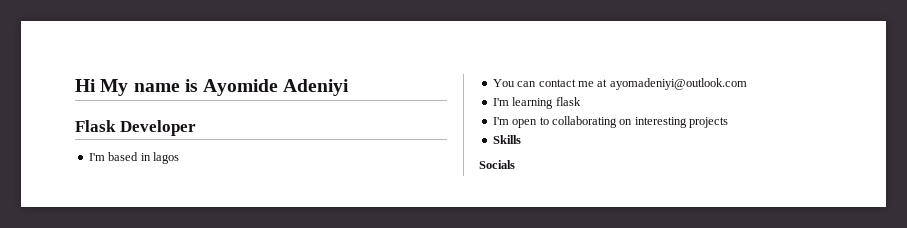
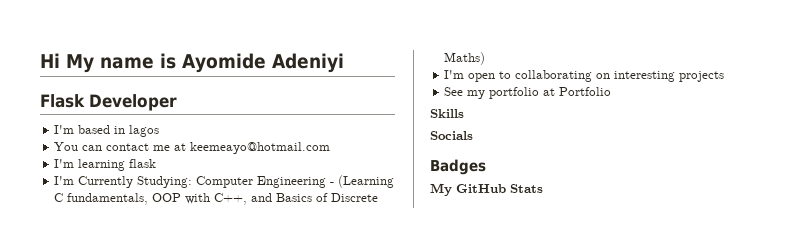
- You can contact me at ayomadeniyi@outlook.com
+ You can contact me at keemeayo@hotmail.com
+ I'm Currently Studying: Computer Engineering - (Learning C fundamentals, OOP with C++, and Basics of Discrete Maths)
+ See my portfolio at Portfolio
  Skills
  Socials
+ Badges
+ My GitHub Stats

